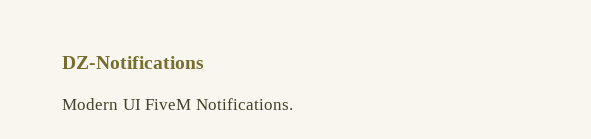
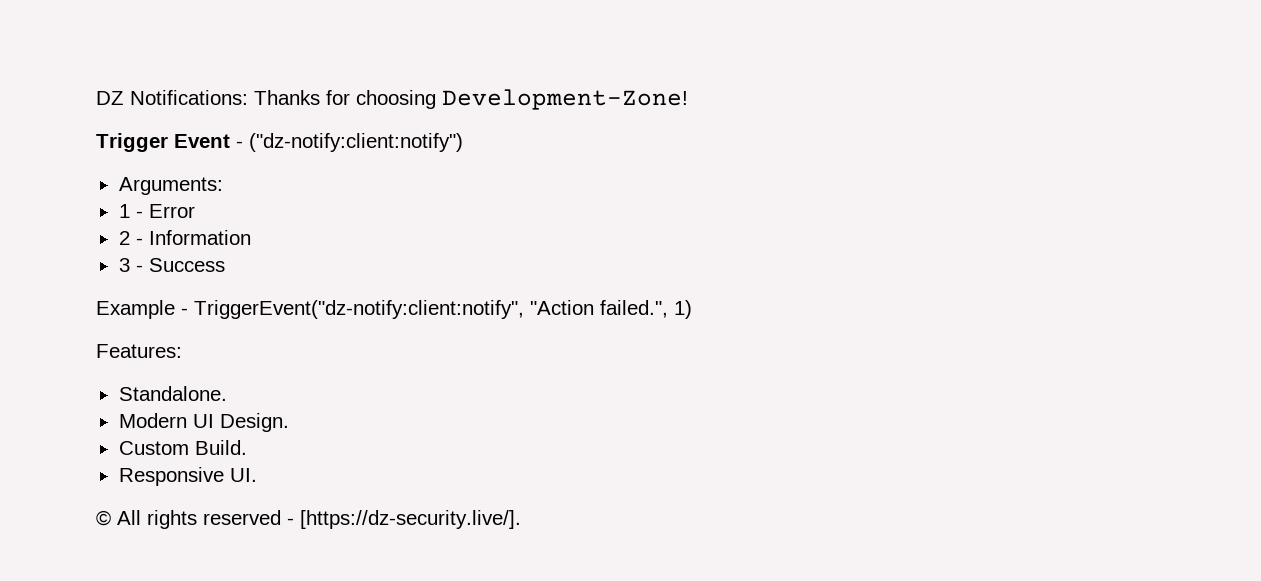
- DZ-Notifications
- Modern UI FiveM Notifications.
+ DZ Notifications: Thanks for choosing Development-Zone!
+ Trigger Event - ("dz-notify:client:notify")
+ Arguments:
+ 1 - Error
+ 2 - Information
+ 3 - Success
+ Example - TriggerEvent("dz-notify:client:notify", "Action failed.", 1)
+ Features:
+ Standalone.
+ Modern UI Design.
+ Custom Build.
+ Responsive UI.
+ © All rights reserved - [https://dz-security.live/].

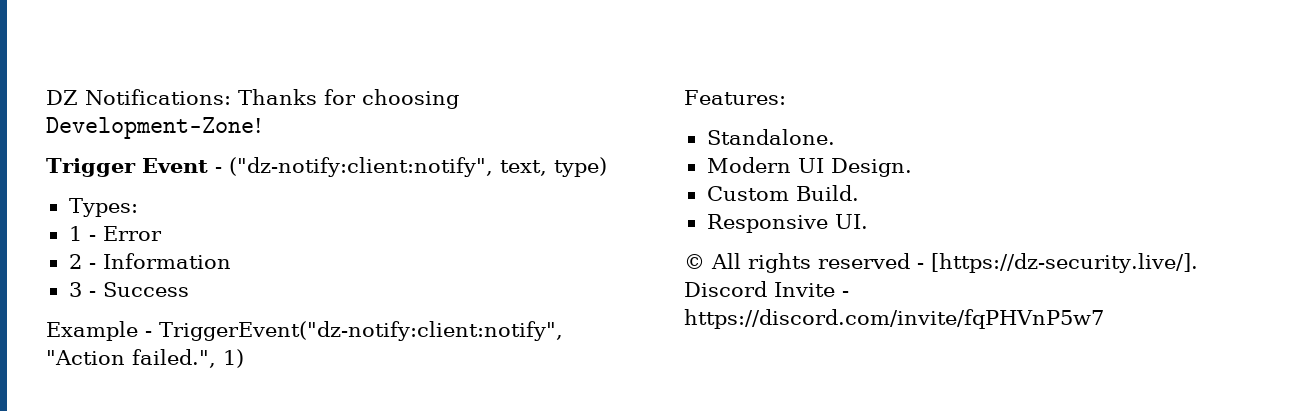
- Trigger Event - ("dz-notify:client:notify")
- Arguments:
+ Trigger Event - ("dz-notify:client:notify", text, type)
+ Types:
- © All rights reserved - [https://dz-security.live/].
+ © All rights reserved - [https://dz-security.live/]. Discord Invite - https://discord.com/invite/fqPHVnP5w7

